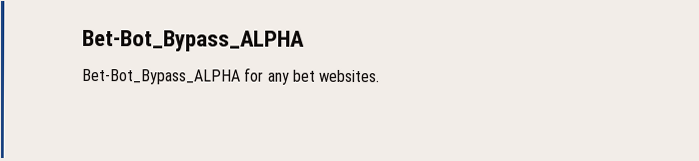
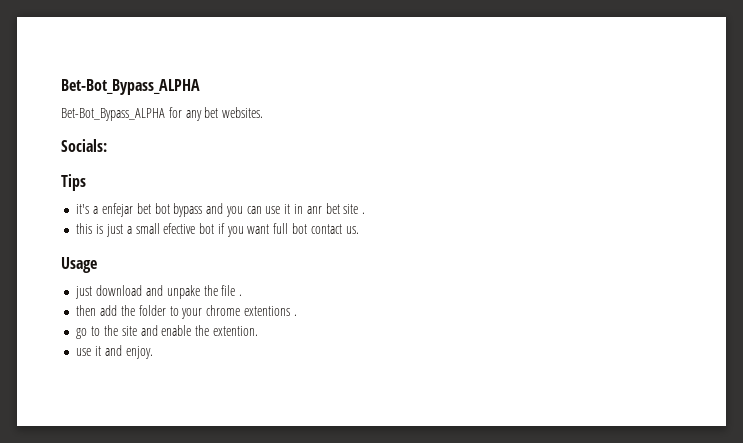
+ Socials:
+ Tips
+ it's a enfejar bet bot bypass and you can use it in anr bet site .
+ this is just a small efective bot if you want full bot contact us.
+ Usage
+ just download and unpake the file .
+ then add the folder to your chrome extentions .
+ go to the site and enable the extention.
+ use it and enjoy.

